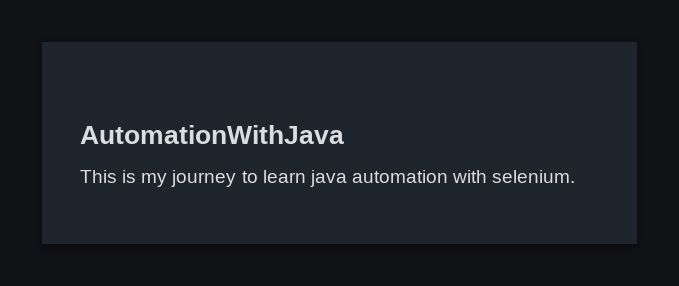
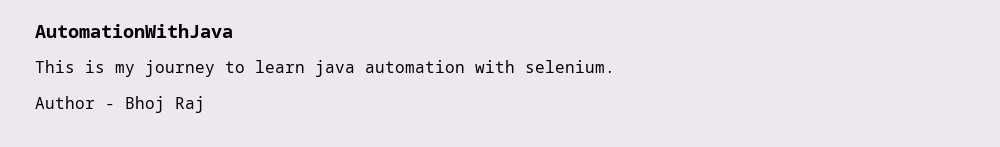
+ Author - Bhoj Raj

